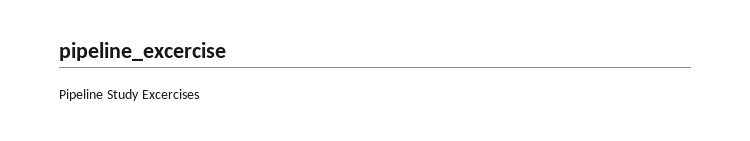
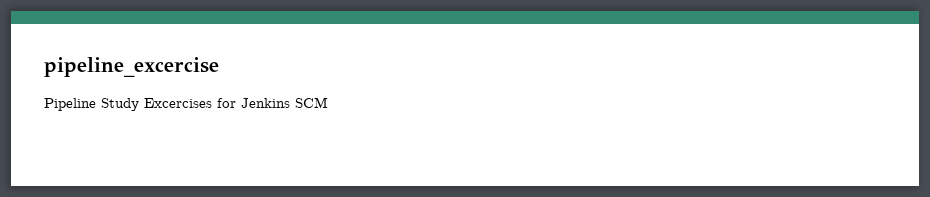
- Pipeline Study Excercises
+ Pipeline Study Excercises for Jenkins SCM

